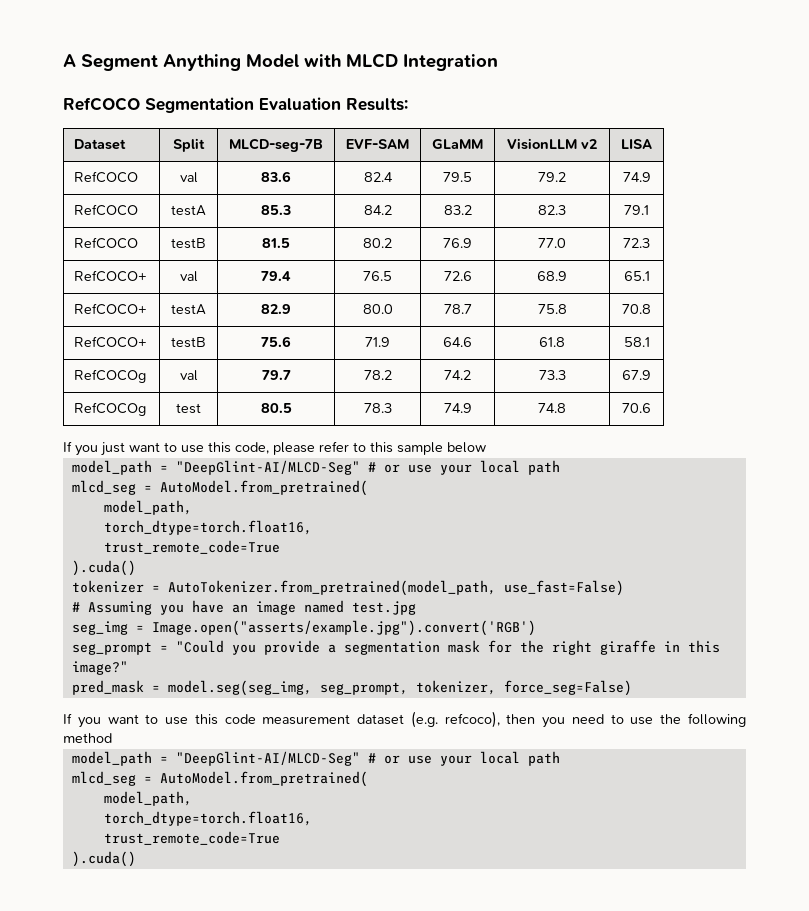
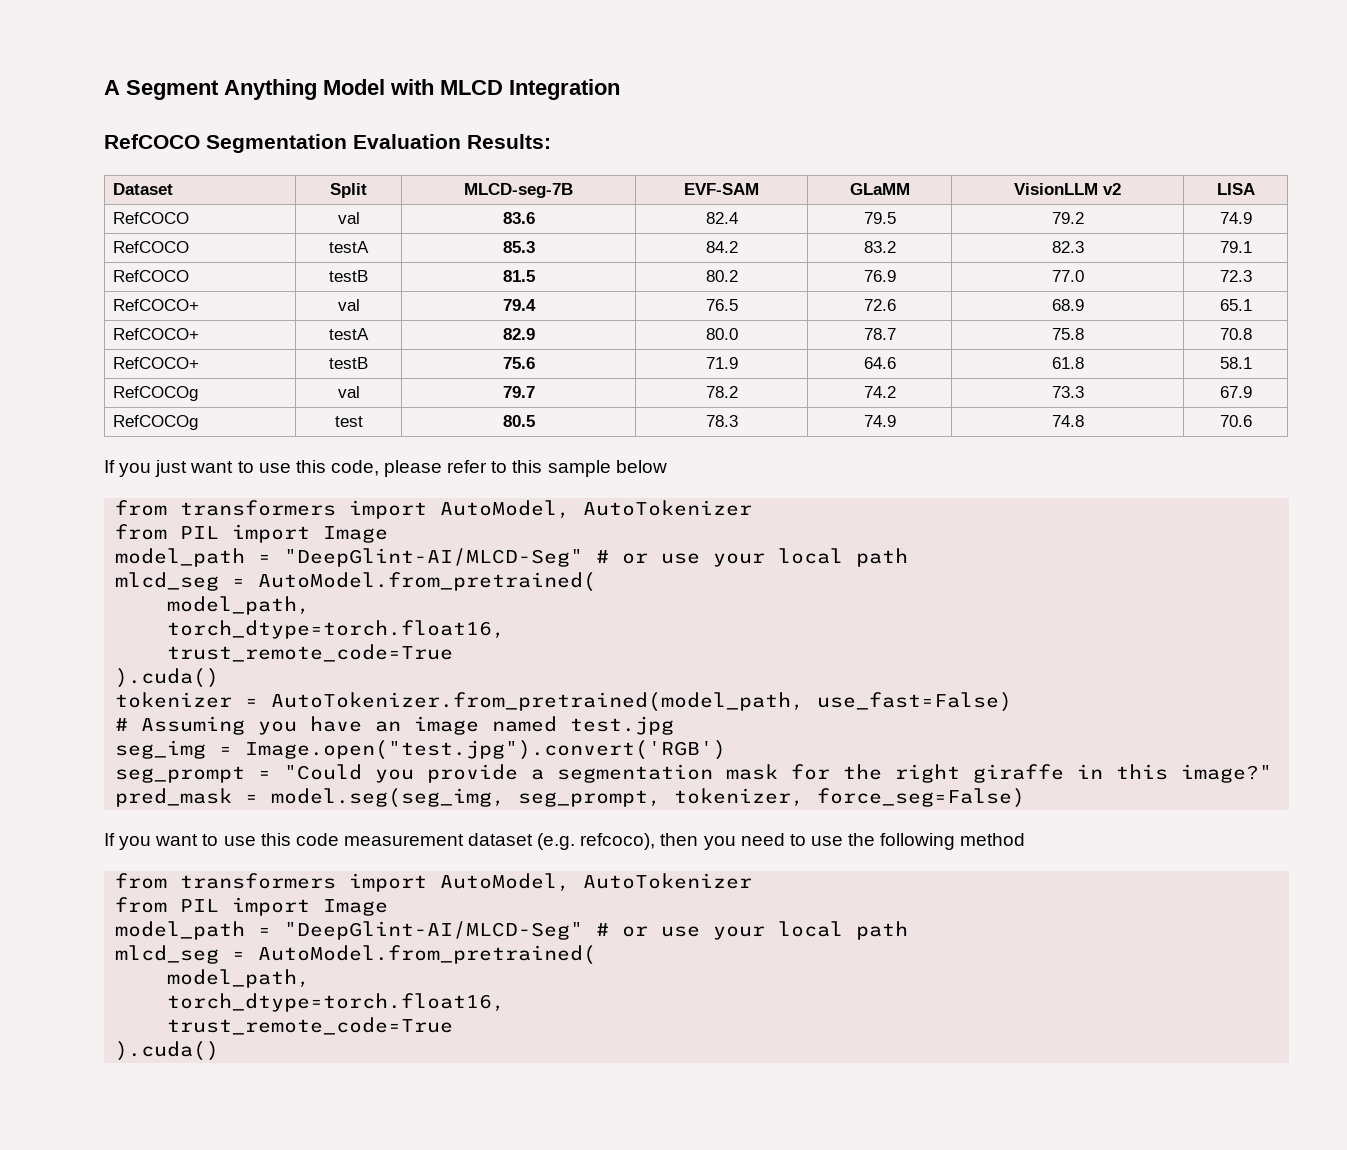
  If you just want to use this code, please refer to this sample below
+ from transformers import AutoModel, AutoTokenizer
+ from PIL import Image
- seg_img = Image.open("asserts/example.jpg").convert('RGB')
+ seg_img = Image.open("test.jpg").convert('RGB')
  If you want to use this code measurement dataset (e.g. refcoco), then you need to use the following method
+ from transformers import AutoModel, AutoTokenizer
+ from PIL import Image

